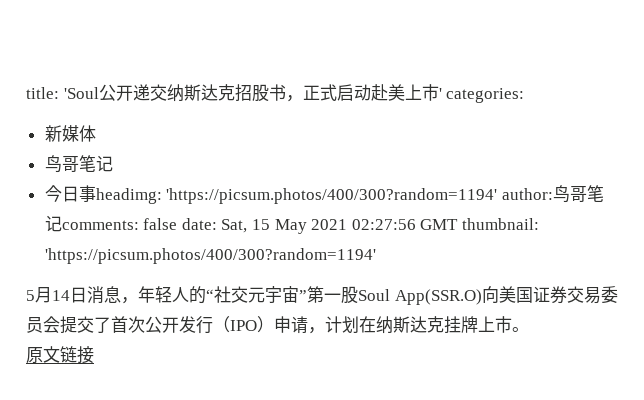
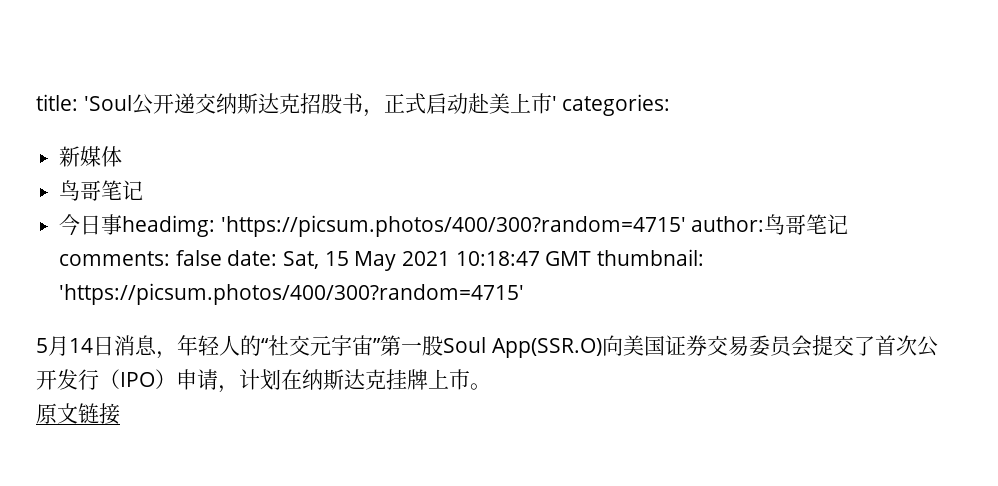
- 今日事headimg: 'https://picsum.photos/400/300?random=1194' author:鸟哥笔记comments: false date: Sat, 15 May 2021 02:27:56 GMT thumbnail: 'https://picsum.photos/400/300?random=1194'
+ 今日事headimg: 'https://picsum.photos/400/300?random=4715' author:鸟哥笔记comments: false date: Sat, 15 May 2021 10:18:47 GMT thumbnail: 'https://picsum.photos/400/300?random=4715'

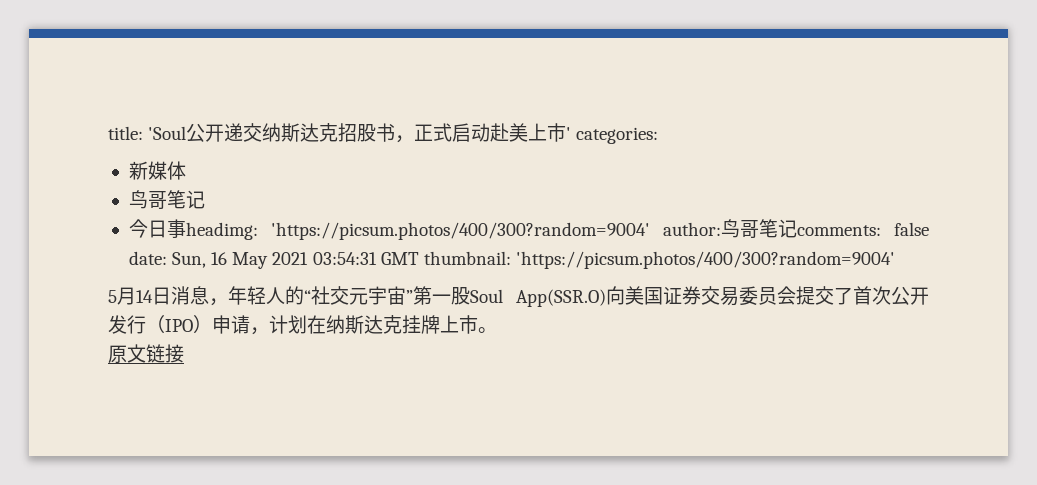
- 今日事headimg: 'https://picsum.photos/400/300?random=4715' author:鸟哥笔记comments: false date: Sat, 15 May 2021 10:18:47 GMT thumbnail: 'https://picsum.photos/400/300?random=4715'
+ 今日事headimg: 'https://picsum.photos/400/300?random=9004' author:鸟哥笔记comments: false date: Sun, 16 May 2021 03:54:31 GMT thumbnail: 'https://picsum.photos/400/300?random=9004'

